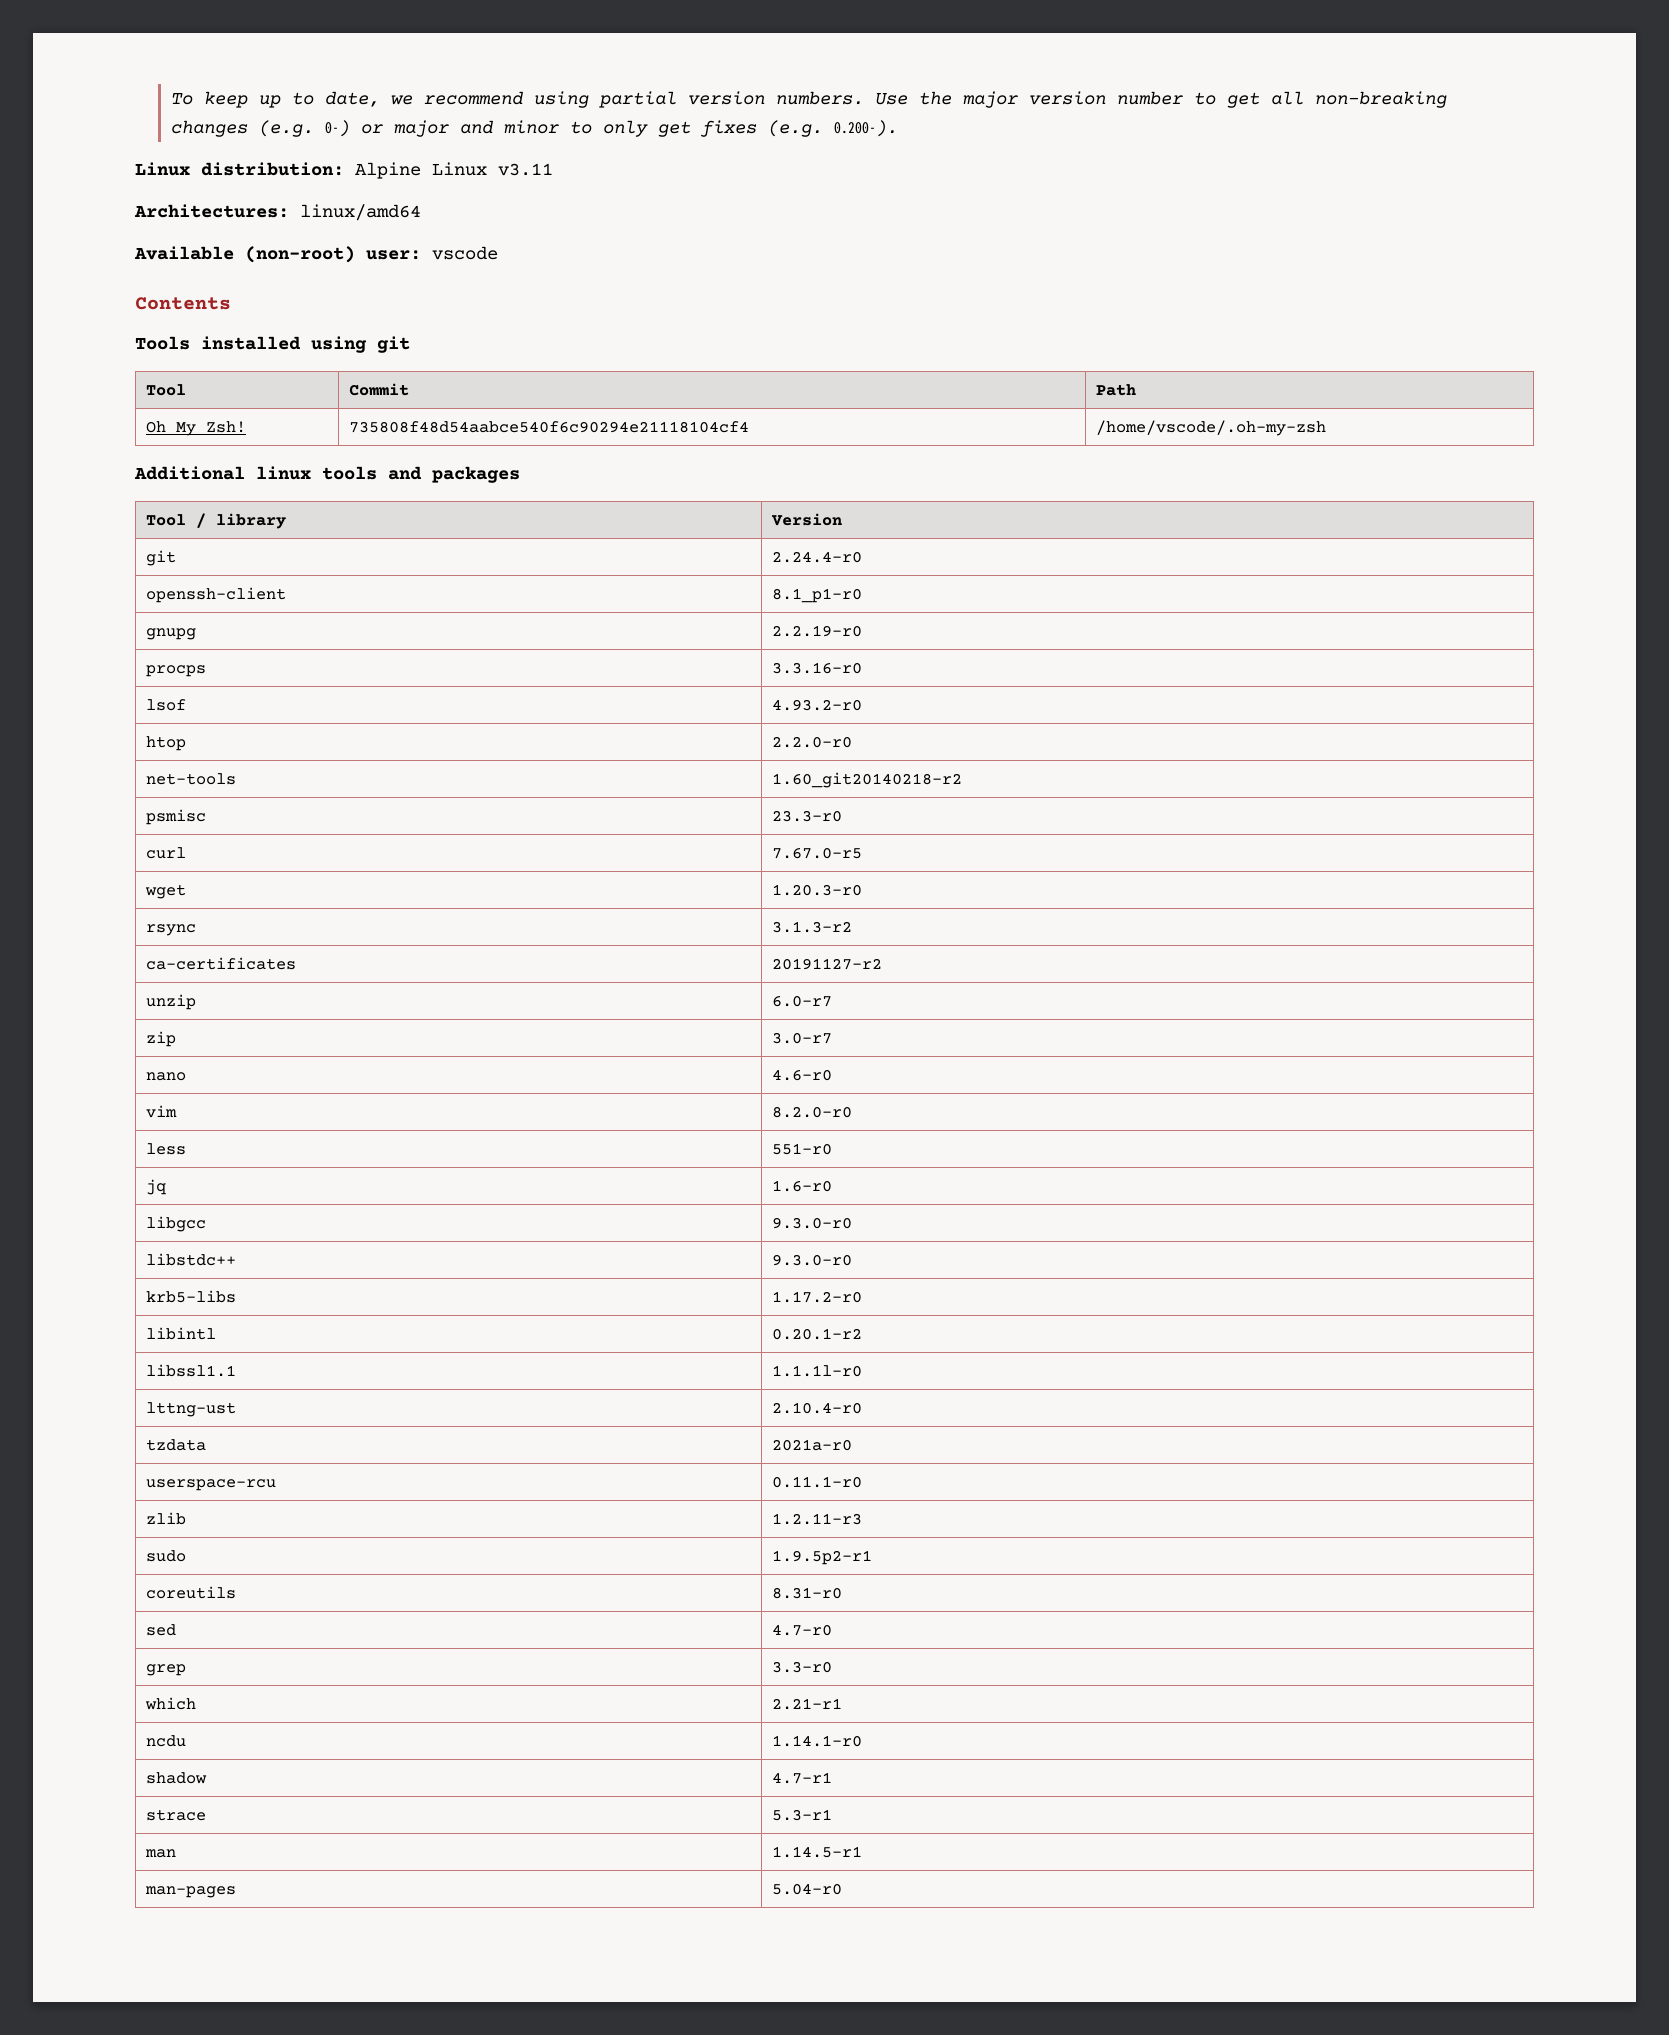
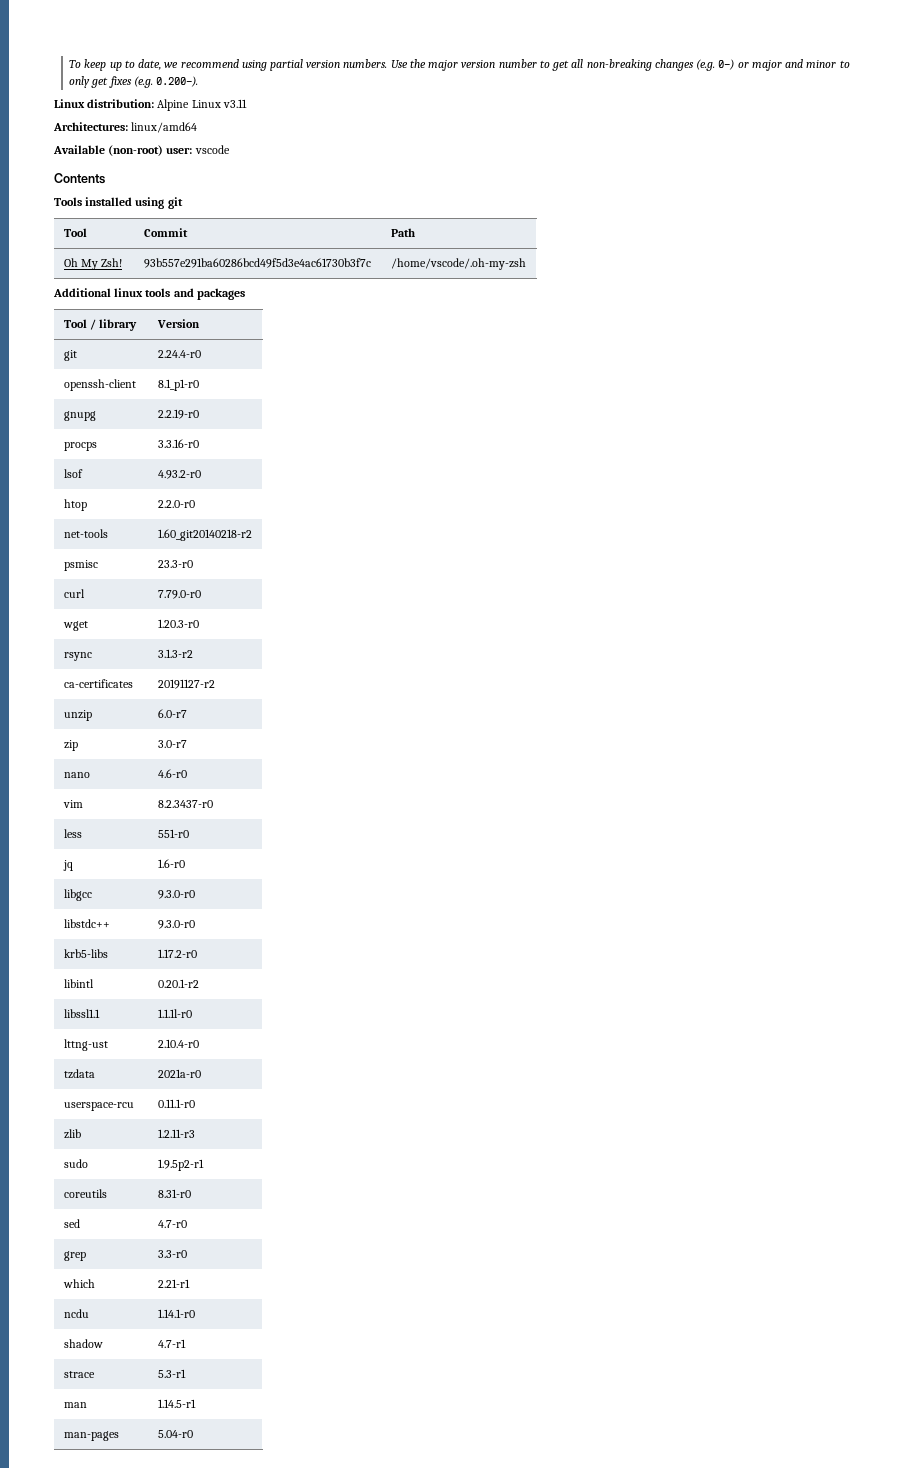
- Oh My Zsh! | 735808f48d54aabce540f6c90294e21118104cf4 | /home/vscode/.oh-my-zsh
+ Oh My Zsh! | 93b557e291ba60286bcd49f5d3e4ac61730b3f7c | /home/vscode/.oh-my-zsh
- curl | 7.67.0-r5
+ curl | 7.79.0-r0
- vim | 8.2.0-r0
+ vim | 8.2.3437-r0

